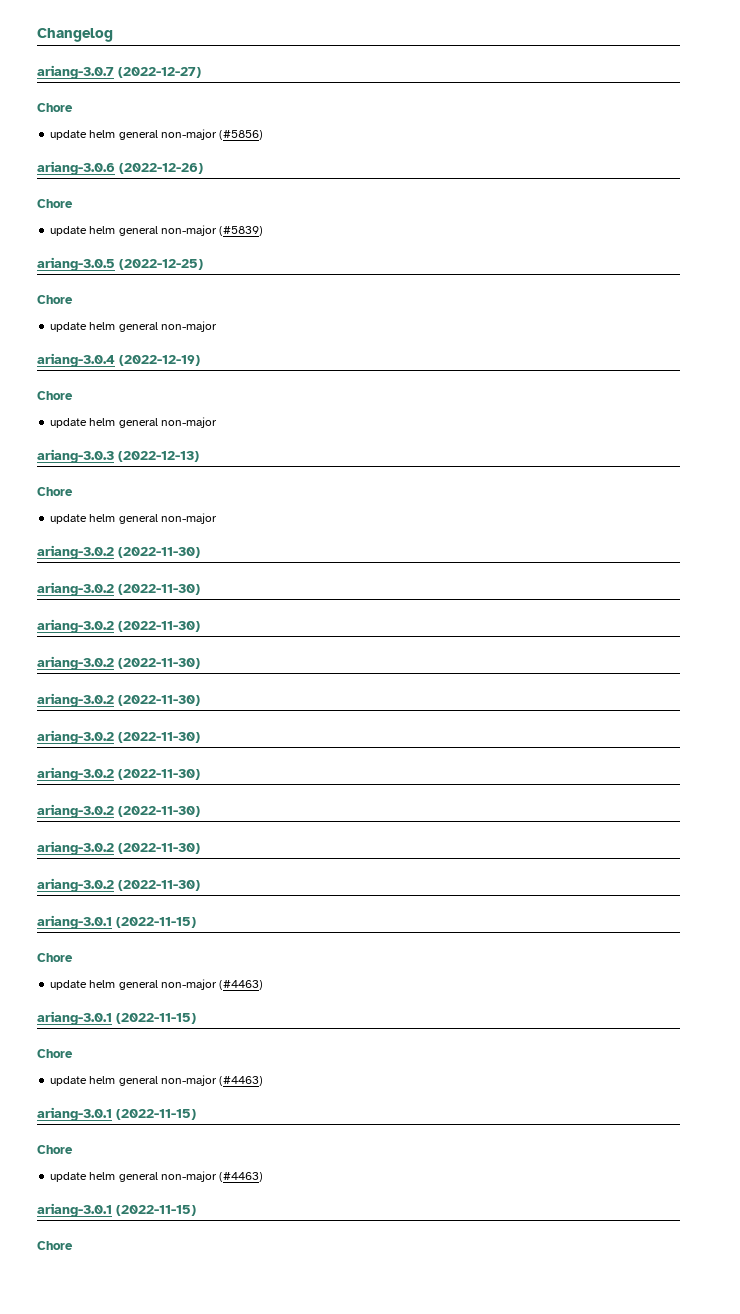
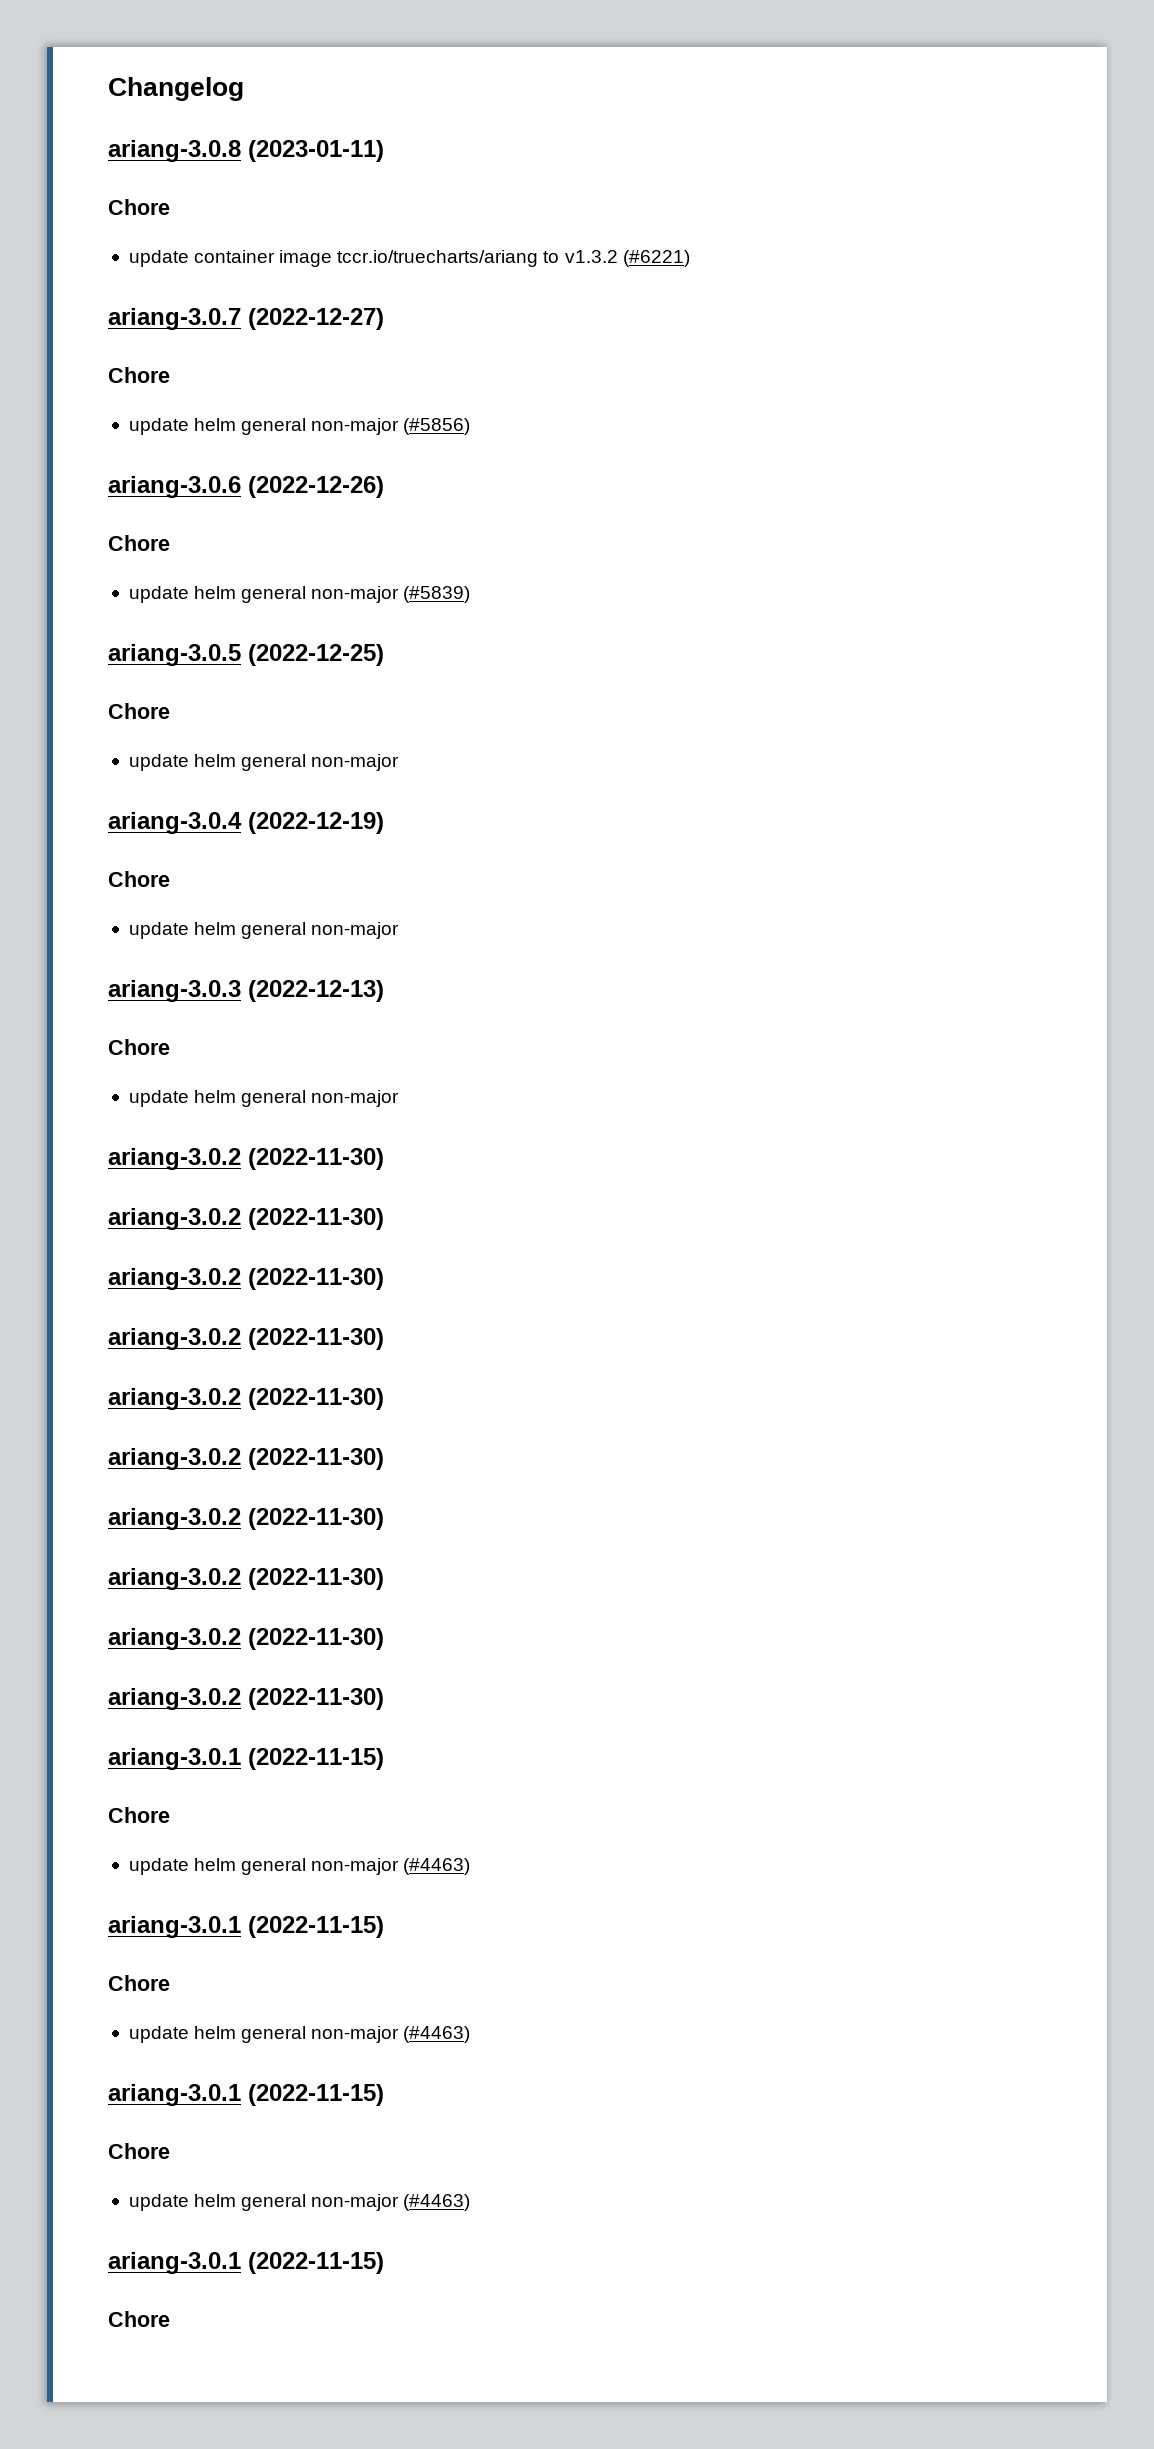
+ ariang-3.0.8 (2023-01-11)
+ Chore
+ update container image tccr.io/truecharts/ariang to v1.3.2 (#6221)

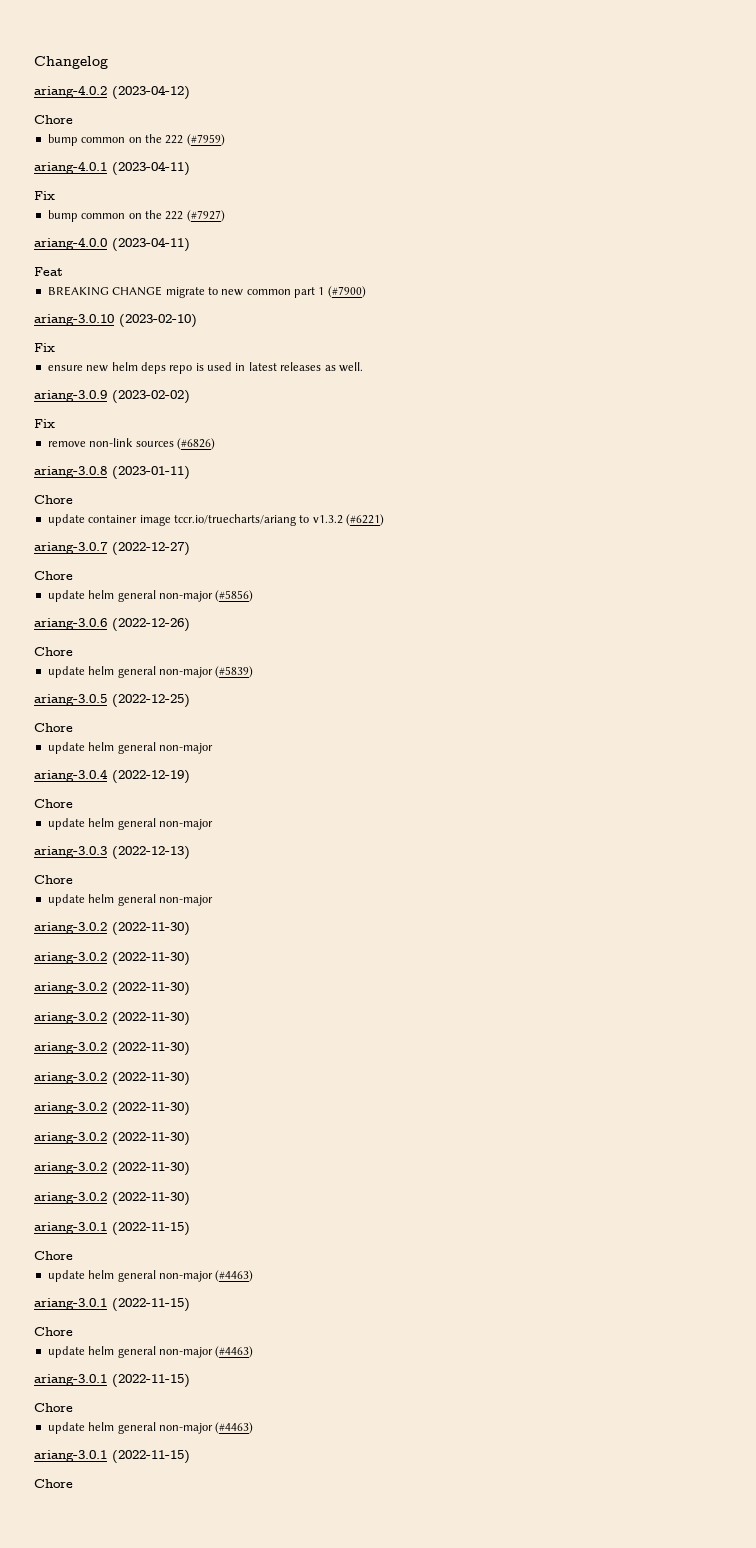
+ ariang-4.0.2 (2023-04-12)
+ Chore
+ bump common on the 222 (#7959)
+ ariang-4.0.1 (2023-04-11)
+ Fix
+ bump common on the 222 (#7927)
+ ariang-4.0.0 (2023-04-11)
+ Feat
+ BREAKING CHANGE migrate to new common part 1 (#7900)
+ ariang-3.0.10 (2023-02-10)
+ Fix
+ ensure new helm deps repo is used in latest releases as well.
+ ariang-3.0.9 (2023-02-02)
+ Fix
+ remove non-link sources (#6826)

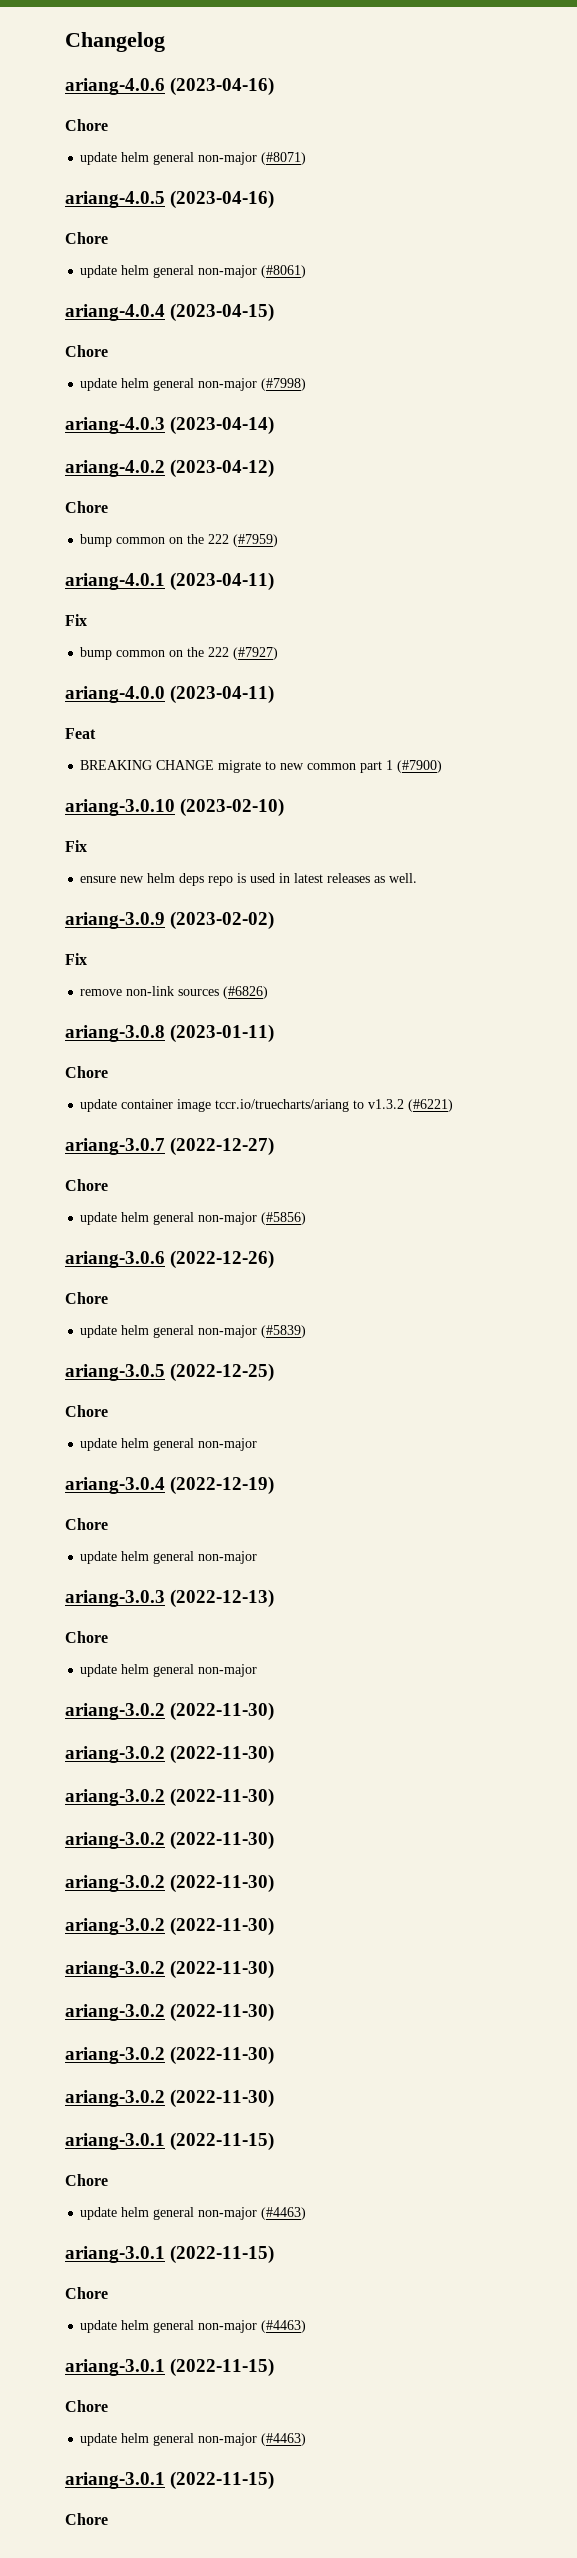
+ ariang-4.0.6 (2023-04-16)
+ Chore
+ update helm general non-major (#8071)
+ ariang-4.0.5 (2023-04-16)
+ Chore
+ update helm general non-major (#8061)
+ ariang-4.0.4 (2023-04-15)
+ Chore
+ update helm general non-major (#7998)
+ ariang-4.0.3 (2023-04-14)

